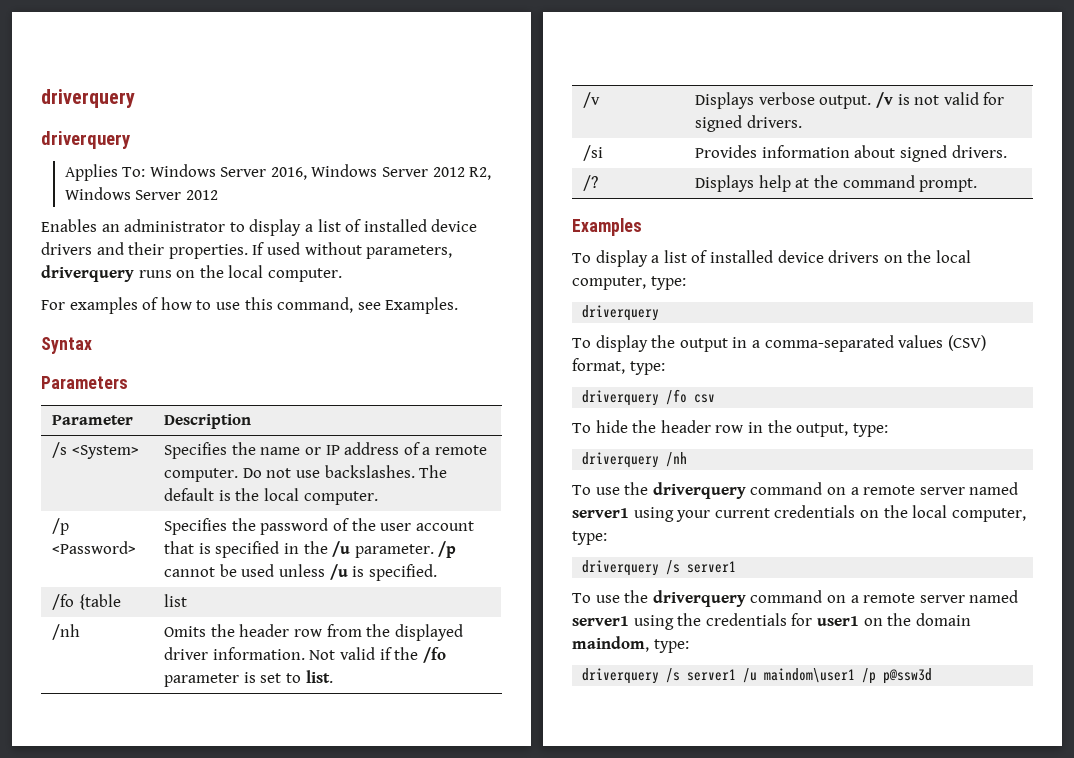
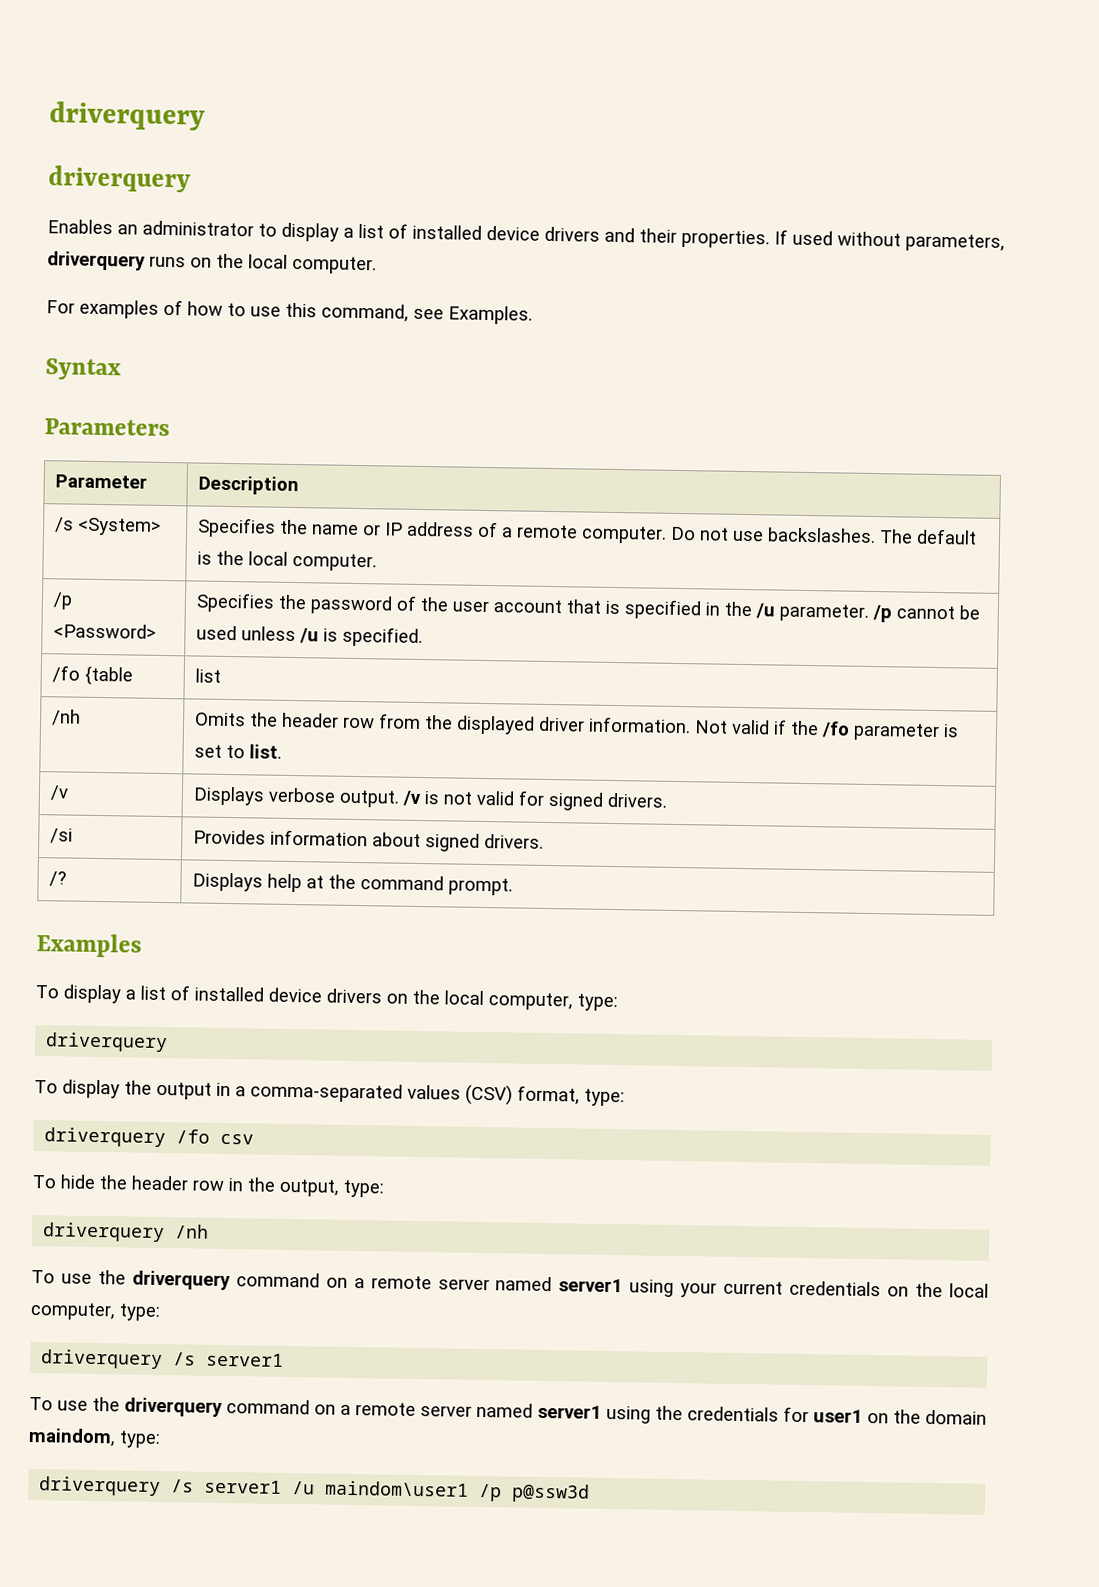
- Applies To: Windows Server 2016, Windows Server 2012 R2, Windows Server 2012

